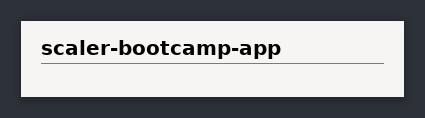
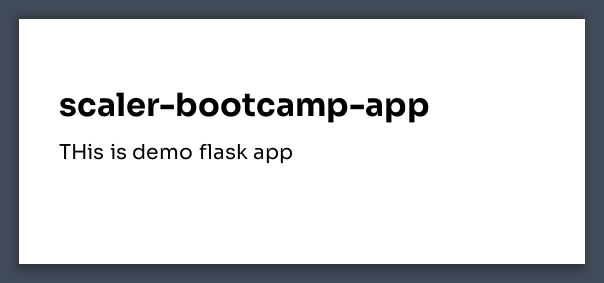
+ THis is demo flask app

